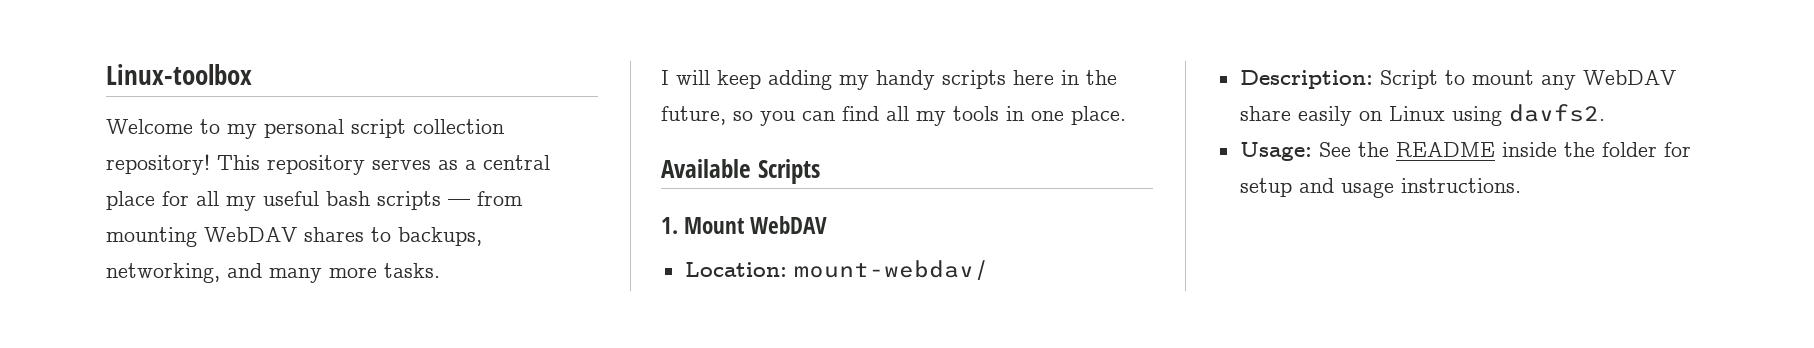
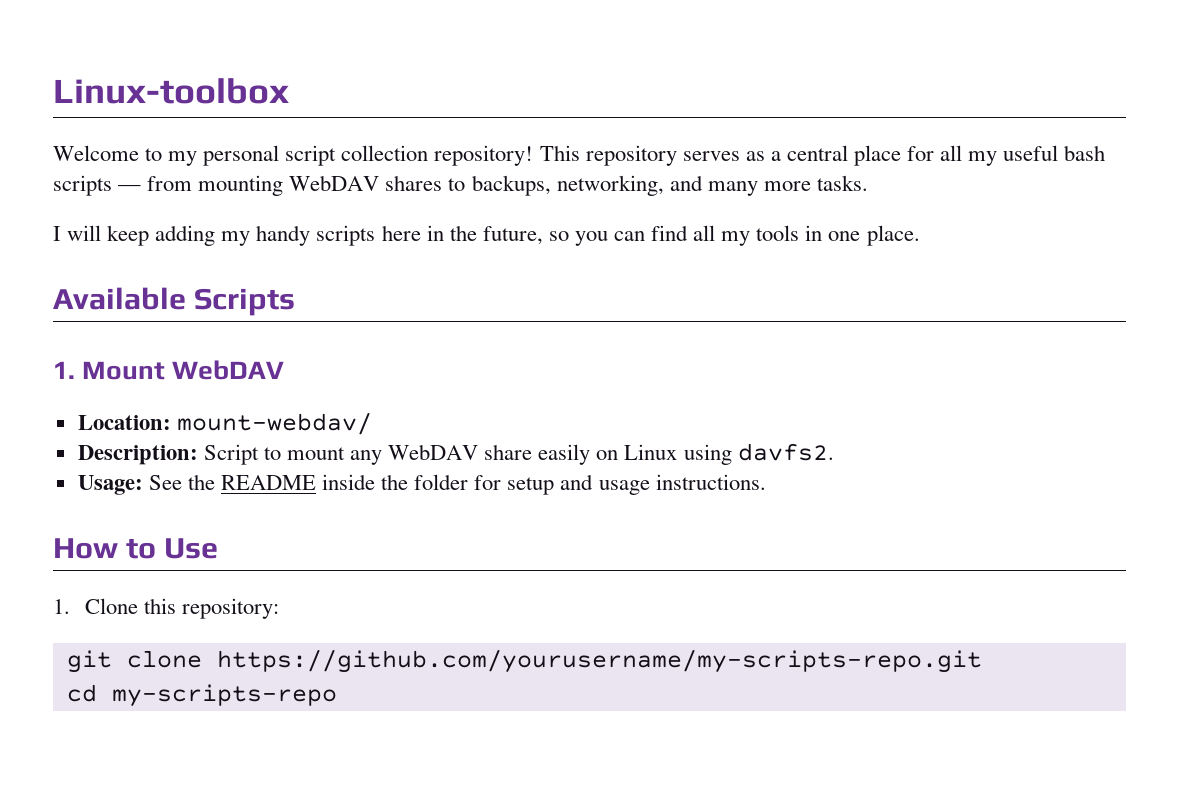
+ How to Use
+ 1. Clone this repository:
+ git clone https://github.com/yourusername/my-scripts-repo.git
+ cd my-scripts-repo

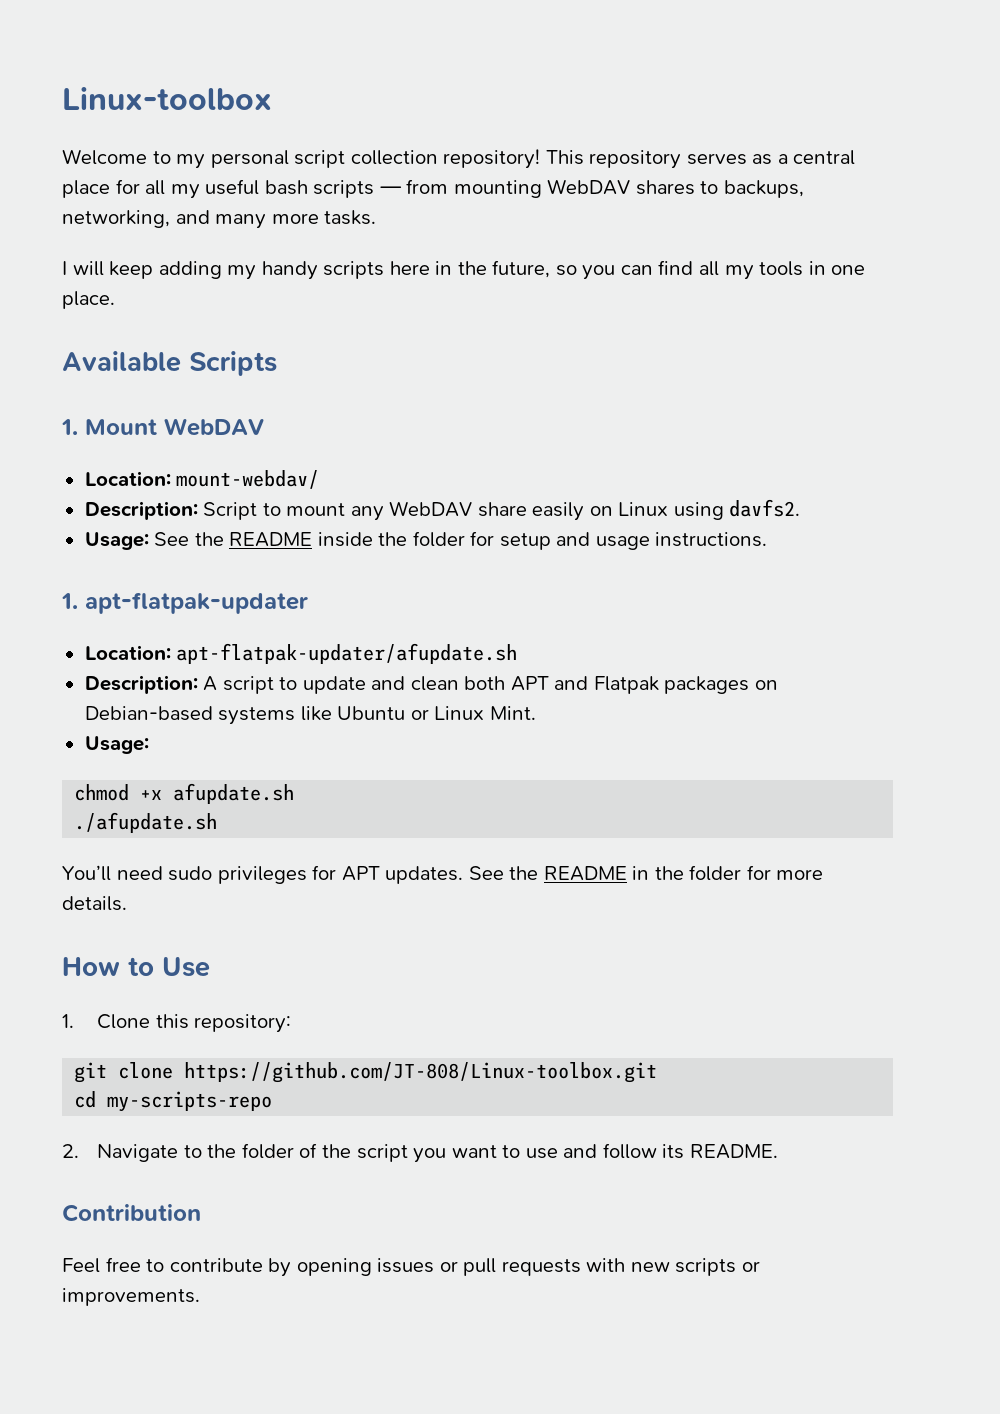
+ 1. apt-flatpak-updater
+ Location: apt-flatpak-updater/afupdate.sh
+ Description: A script to update and clean both APT and Flatpak packages on Debian-based systems like Ubuntu or Linux Mint.
+ Usage:
+ chmod +x afupdate.sh
+ ./afupdate.sh
+ You’ll need sudo privileges for APT updates. See the README in the folder for more details.
- git clone https://github.com/yourusername/my-scripts-repo.git
+ git clone https://github.com/JT-808/Linux-toolbox.git
+ 2. Navigate to the folder of the script you want to use and follow its README.
+ Contribution
+ Feel free to contribute by opening issues or pull requests with new scripts or improvements.

